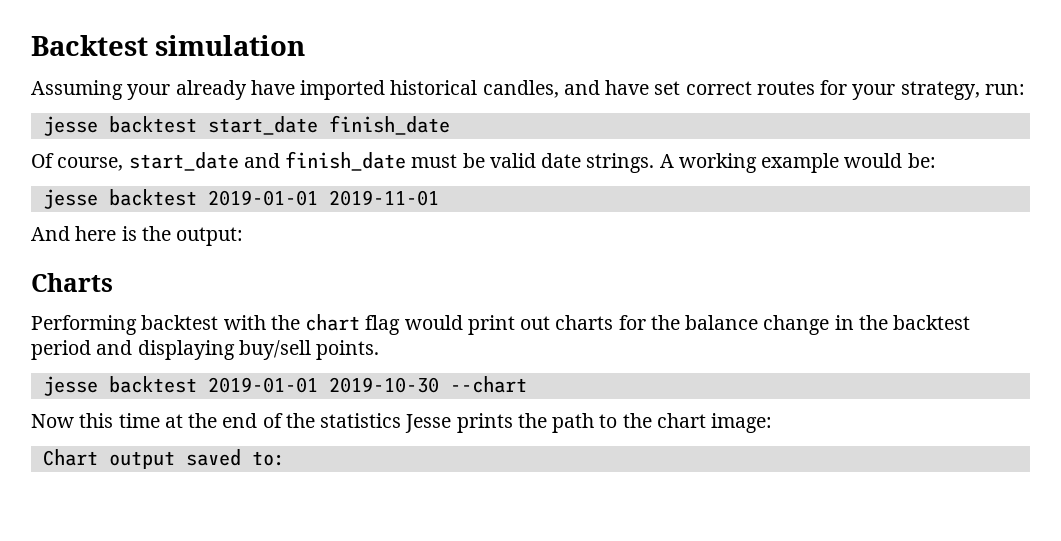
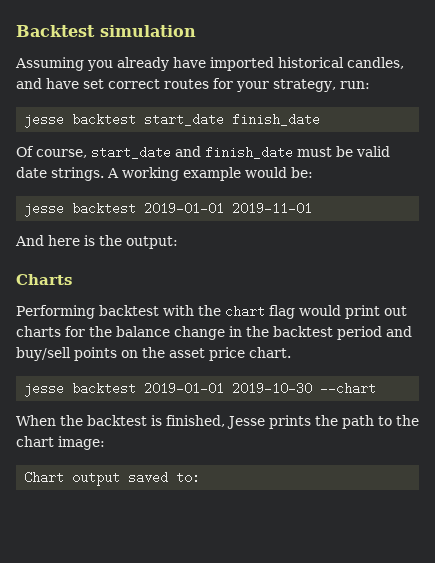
- Assuming your already have imported historical candles, and have set correct routes for your strategy, run:
+ Assuming you already have imported historical candles, and have set correct routes for your strategy, run:
- Performing backtest with the chart flag would print out charts for the balance change in the backtest period and displaying buy/sell points.
+ Performing backtest with the chart flag would print out charts for the balance change in the backtest period and buy/sell points on the asset price chart.
- Now this time at the end of the statistics Jesse prints the path to the chart image:
+ When the backtest is finished, Jesse prints the path to the chart image:

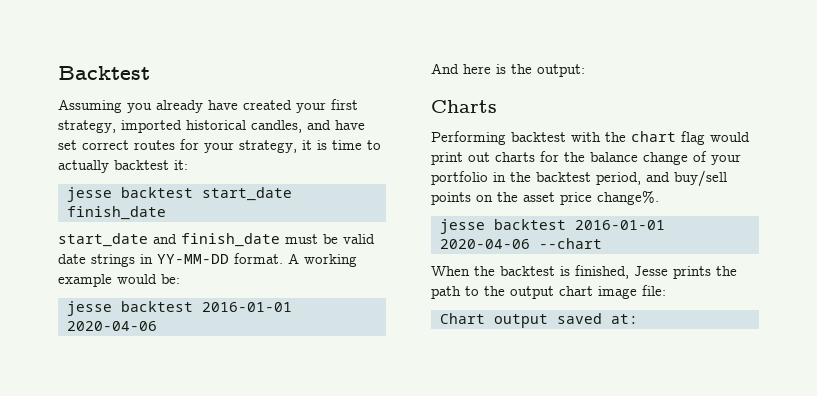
- Backtest simulation
+ Backtest
- Assuming you already have imported historical candles, and have set correct routes for your strategy, run:
+ Assuming you already have created your first strategy, imported historical candles, and have set correct routes for your strategy, it is time to actually backtest it:
- Of course, start_date and finish_date must be valid date strings.
+ start_date and finish_date must be valid date strings in YY-MM-DD format.
  A working example would be:
- jesse backtest 2019-01-01 2019-11-01
+ jesse backtest 2016-01-01 2020-04-06
- Performing backtest with the chart flag would print out charts for the balance change in the backtest period and buy/sell points on the asset price chart.
- jesse backtest 2019-01-01 2019-10-30 --chart
+ Performing backtest with the chart flag would print out charts for the balance change of your portfolio in the backtest period, and buy/sell points on the asset price change%.
+ jesse backtest 2016-01-01 2020-04-06 --chart
- When the backtest is finished, Jesse prints the path to the chart image:
+ When the backtest is finished, Jesse prints the path to the output chart image file:
- Chart output saved to:
+ Chart output saved at:

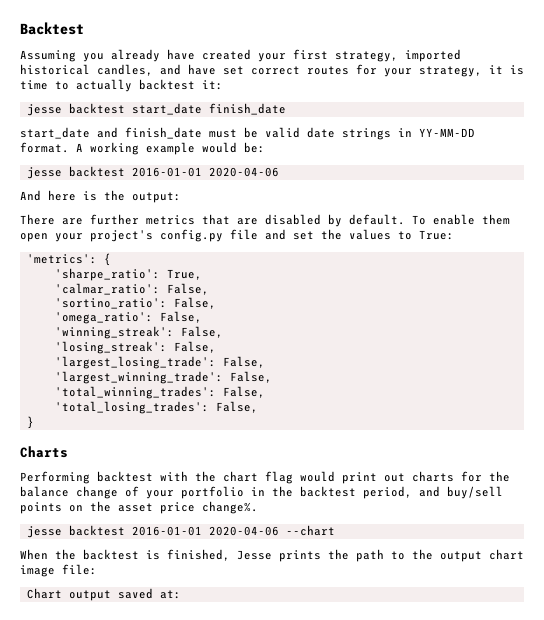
+ There are further metrics that are disabled by default. To enable them open your project's config.py file and set the values to True:
+ 'metrics': {
+ 'sharpe_ratio': True,
+ 'calmar_ratio': False,
+ 'sortino_ratio': False,
+ 'omega_ratio': False,
+ 'winning_streak': False,
+ 'losing_streak': False,
+ 'largest_losing_trade': False,
+ 'largest_winning_trade': False,
+ 'total_winning_trades': False,
+ 'total_losing_trades': False,
+ }

